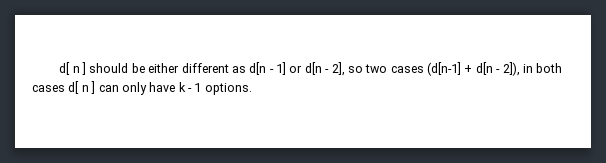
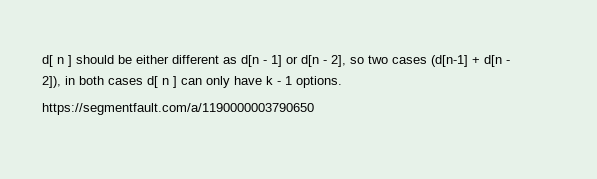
+ https://segmentfault.com/a/1190000003790650

